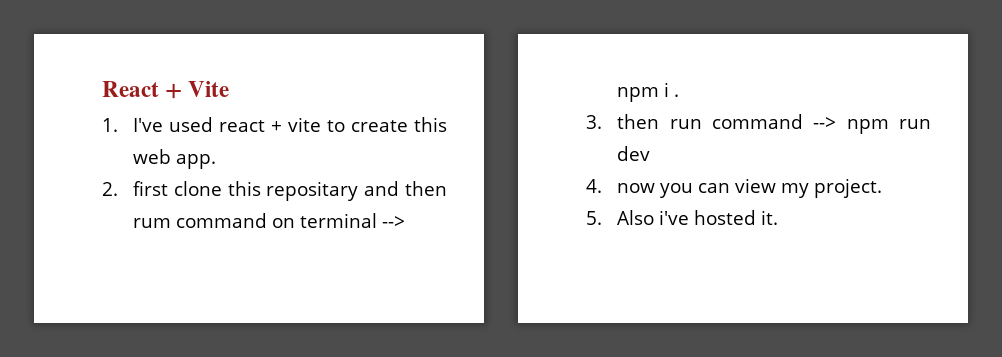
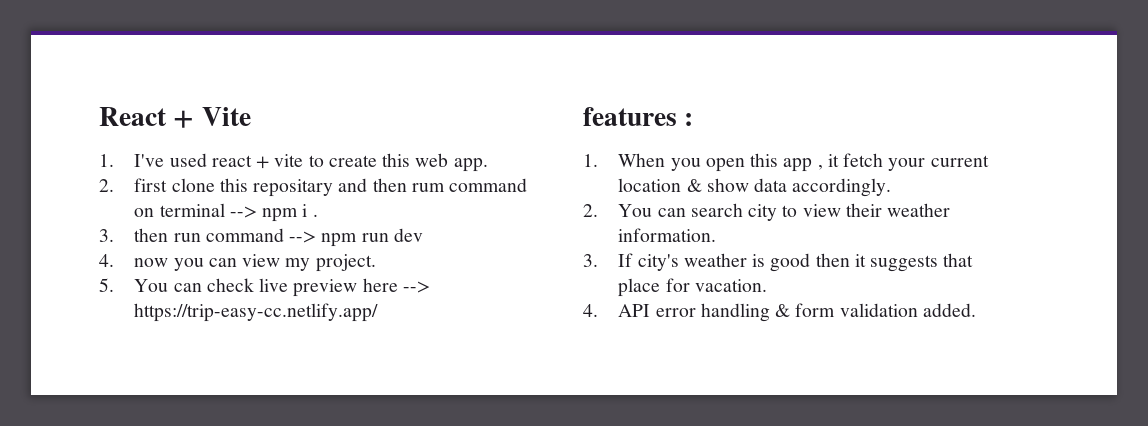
- 5. Also i've hosted it.
+ 5. You can check live preview here --> https://trip-easy-cc.netlify.app/
+ features :
+ 1. When you open this app , it fetch your current location & show data accordingly.
+ 2. You can search city to view their weather information.
+ 3. If city's weather is good then it suggests that place for vacation.
+ 4. API error handling & form validation added.

